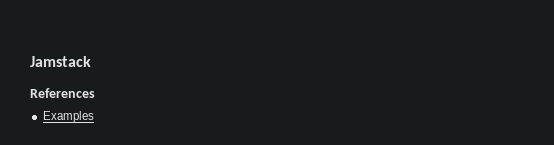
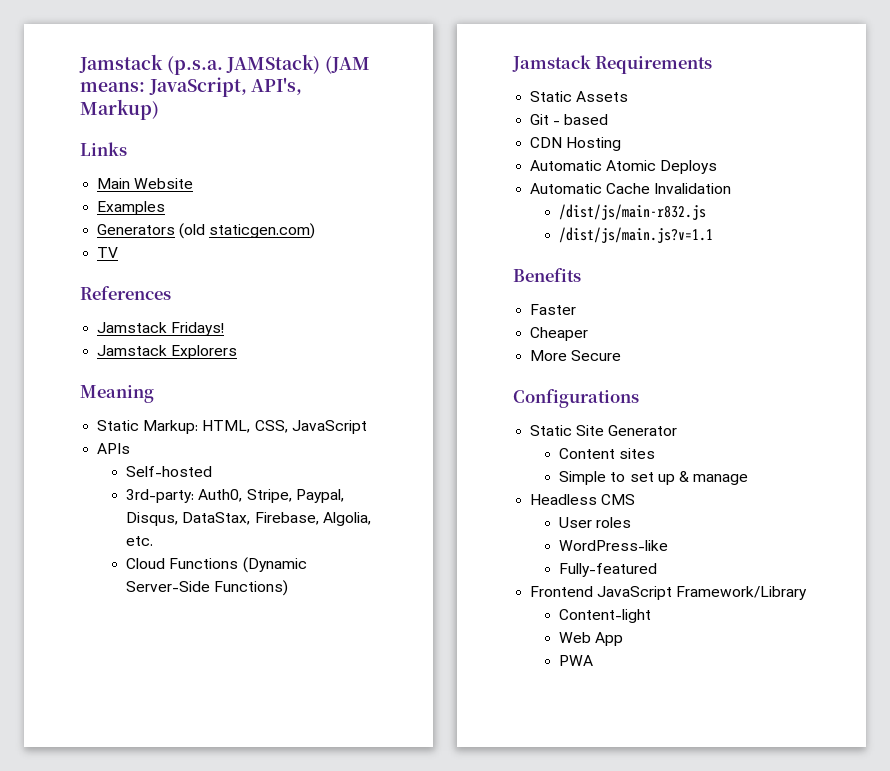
- Jamstack
+ Jamstack (p.s.a. JAMStack) (JAM means: JavaScript, API's, Markup)
+ Links
+ Main Website
+ Examples
+ Generators (old staticgen.com)
+ TV
  References
- Examples
+ Jamstack Fridays!
+ Jamstack Explorers
+ Meaning
+ Static Markup: HTML, CSS, JavaScript
+ APIs
+ Self-hosted
+ 3rd-party: Auth0, Stripe, Paypal, Disqus, DataStax, Firebase, Algolia, etc.
+ Cloud Functions (Dynamic Server-Side Functions)
+ Jamstack Requirements
+ Static Assets
+ Git - based
+ CDN Hosting
+ Automatic Atomic Deploys
+ Automatic Cache Invalidation
+ /dist/js/main-r832.js
+ /dist/js/main.js?v=1.1
+ Benefits
+ Faster
+ Cheaper
+ More Secure
+ Configurations
+ Static Site Generator
+ Content sites
+ Simple to set up & manage
+ Headless CMS
+ User roles
+ WordPress-like
+ Fully-featured
+ Frontend JavaScript Framework/Library
+ Content-light
+ Web App
+ PWA

